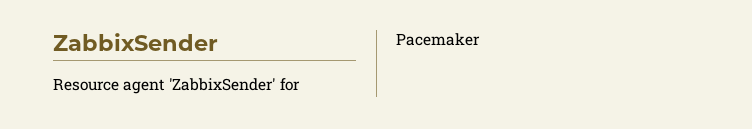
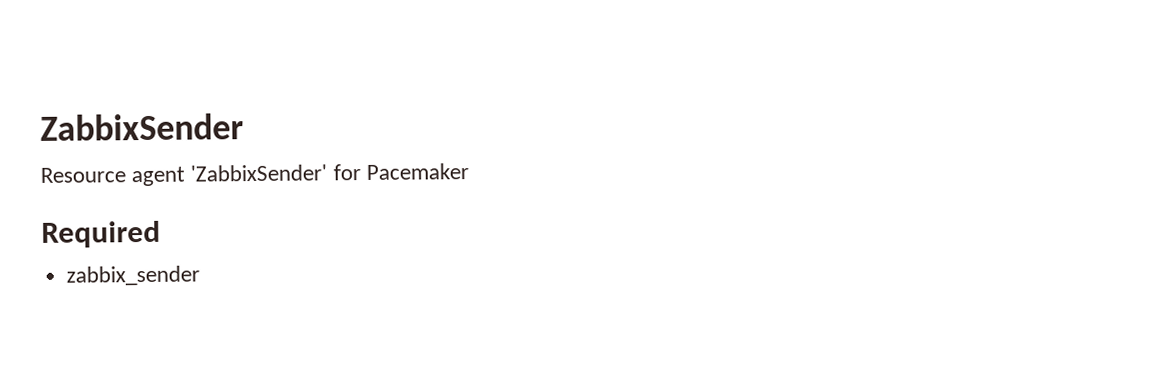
+ Required
+ zabbix_sender

